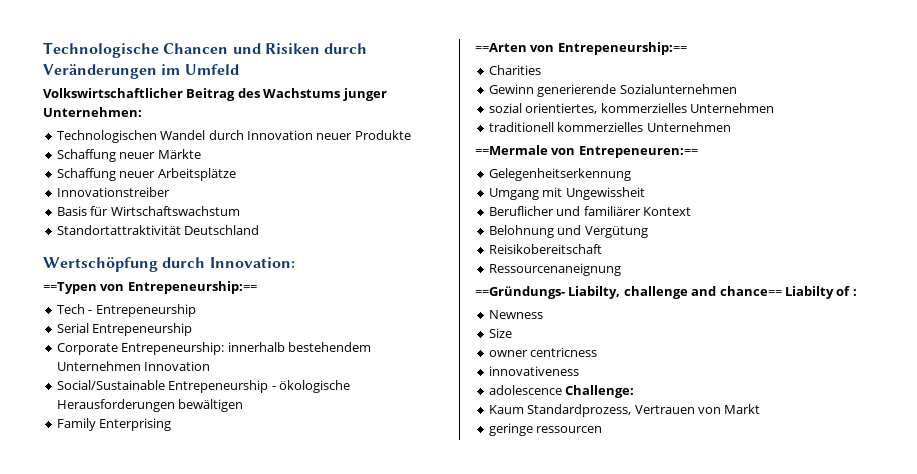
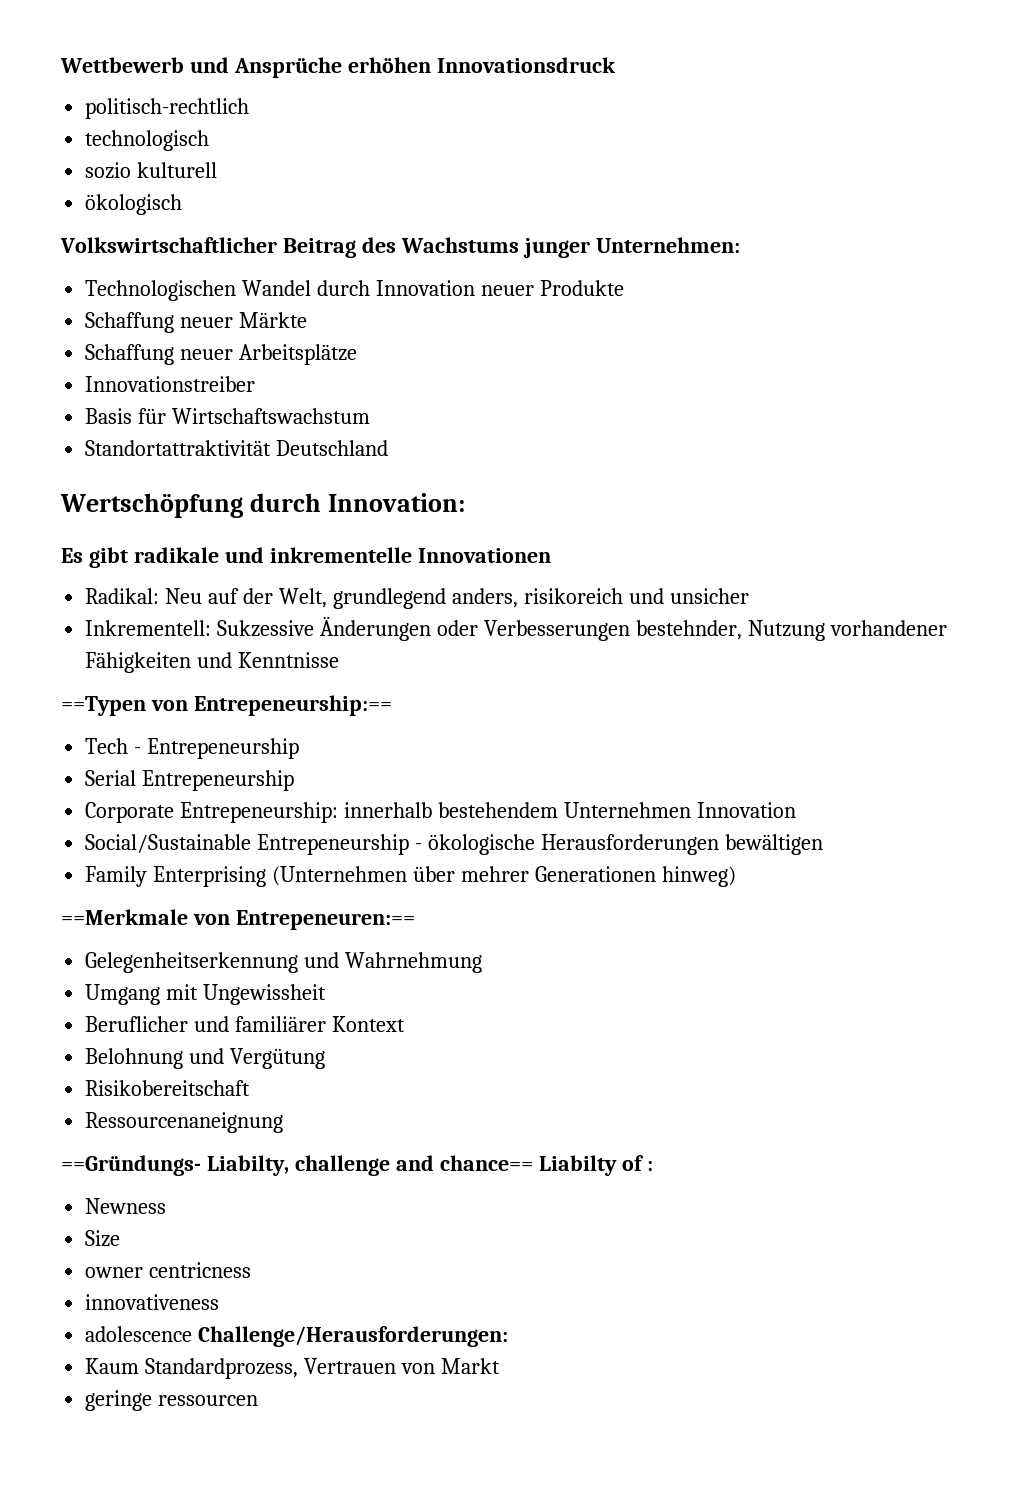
- Technologische Chancen und Risiken durch Veränderungen im Umfeld
+ Wettbewerb und Ansprüche erhöhen Innovationsdruck
+ politisch-rechtlich
+ technologisch
+ sozio kulturell
+ ökologisch
+ Es gibt radikale und inkrementelle Innovationen
+ Radikal: Neu auf der Welt, grundlegend anders, risikoreich und unsicher
+ Inkrementell: Sukzessive Änderungen oder Verbesserungen bestehnder, Nutzung vorhandener Fähigkeiten und Kenntnisse
- Family Enterprising
- ==Arten von Entrepeneurship:==
- Charities
- Gewinn generierende Sozialunternehmen
- sozial orientiertes, kommerzielles Unternehmen
- traditionell kommerzielles Unternehmen
- ==Mermale von Entrepeneuren:==
+ Family Enterprising (Unternehmen über mehrer Generationen hinweg)
+ ==Merkmale von Entrepeneuren:==
- Gelegenheitserkennung
+ Gelegenheitserkennung und Wahrnehmung
- Reisikobereitschaft
+ Risikobereitschaft
- adolescence Challenge:
+ adolescence Challenge/Herausforderungen:

